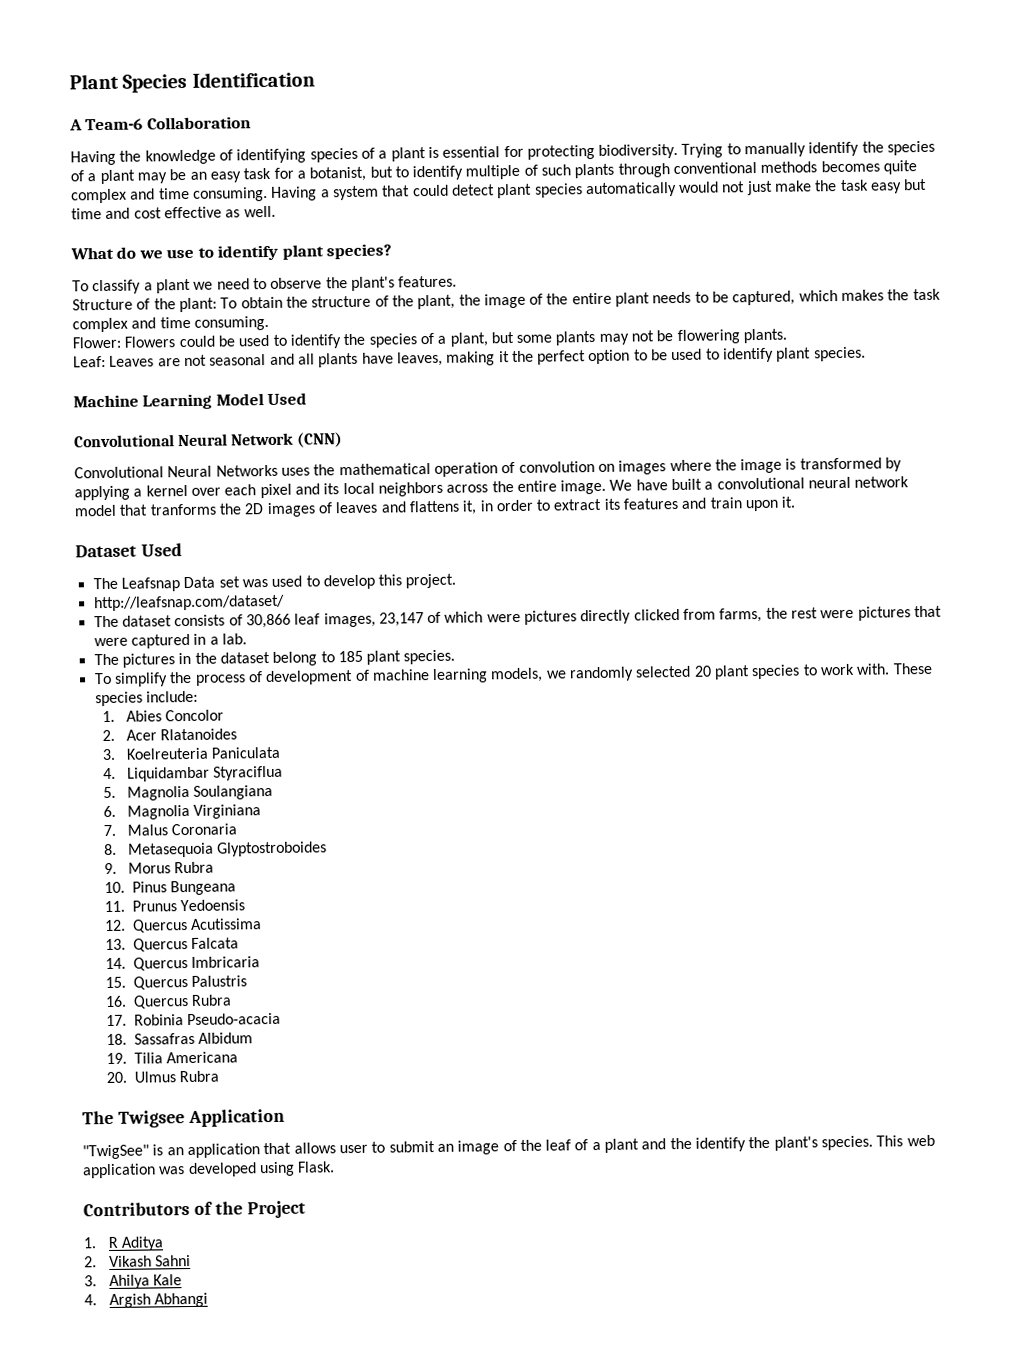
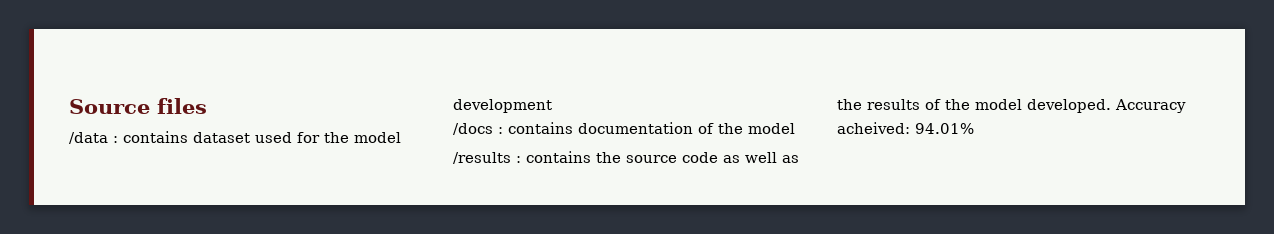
- Plant Species Identification
- A Team-6 Collaboration
- Having the knowledge of identifying species of a plant is essential for protecting biodiversity. Trying to manually identify the species of a plant may be an easy task for a botanist, but to identify multiple of such plants through conventional methods becomes quite complex and time consuming. Having a system that could detect plant species automatically would not just make the task easy but time and cost effective as well.
- What do we use to identify plant species?
- To classify a plant we need to observe the plant's features.
- Structure of the plant: To obtain the structure of the plant, the image of the entire plant needs to be captured, which makes the task complex and time consuming.
- Flower: Flowers could be used to identify the species of a plant, but some plants may not be flowering plants.
- Leaf: Leaves are not seasonal and all plants have leaves, making it the perfect option to be used to identify plant species.
- Machine Learning Model Used
- Convolutional Neural Network (CNN)
- Convolutional Neural Networks uses the mathematical operation of convolution on images where the image is transformed by applying a kernel over each pixel and its local neighbors across the entire image. We have built a convolutional neural network model that tranforms the 2D images of leaves and flattens it, in order to extract its features and train upon it.
- Dataset Used
- The Leafsnap Data set was used to develop this project.
- http://leafsnap.com/dataset/
- The dataset consists of 30,866 leaf images, 23,147 of which were pictures directly clicked from farms, the rest were pictures that were captured in a lab.
- The pictures in the dataset belong to 185 plant species.
- To simplify the process of development of machine learning models, we randomly selected 20 plant species to work with. These species include:
- 1. Abies Concolor
- 2. Acer Rlatanoides
- 3. Koelreuteria Paniculata
- 4. Liquidambar Styraciflua
- 5. Magnolia Soulangiana
- 6. Magnolia Virginiana
- 7. Malus Coronaria
- 8. Metasequoia Glyptostroboides
- 9. Morus Rubra
- 10. Pinus Bungeana
- 11. Prunus Yedoensis
- 12. Quercus Acutissima
- 13. Quercus Falcata
- 14. Quercus Imbricaria
- 15. Quercus Palustris
- 16. Quercus Rubra
- 17. Robinia Pseudo-acacia
- 18. Sassafras Albidum
- 19. Tilia Americana
- 20. Ulmus Rubra
- The Twigsee Application
- "TwigSee" is an application that allows user to submit an image of the leaf of a plant and the identify the plant's species. This web application was developed using Flask.
- Contributors of the Project
- 1. R Aditya
- 2. Vikash Sahni
- 3. Ahilya Kale
- 4. Argish Abhangi
+ Source files
+ /data : contains dataset used for the model development
+ /docs : contains documentation of the model
+ /results : contains the source code as well as the results of the model developed. Accuracy acheived: 94.01%

